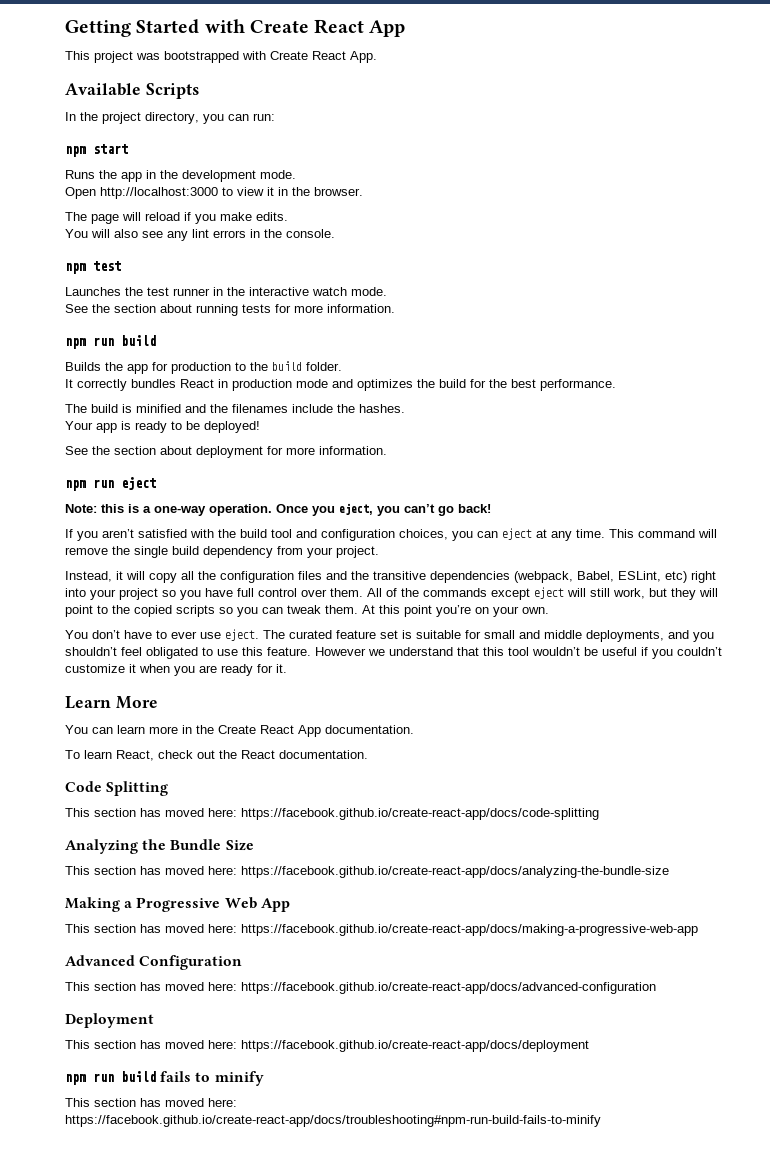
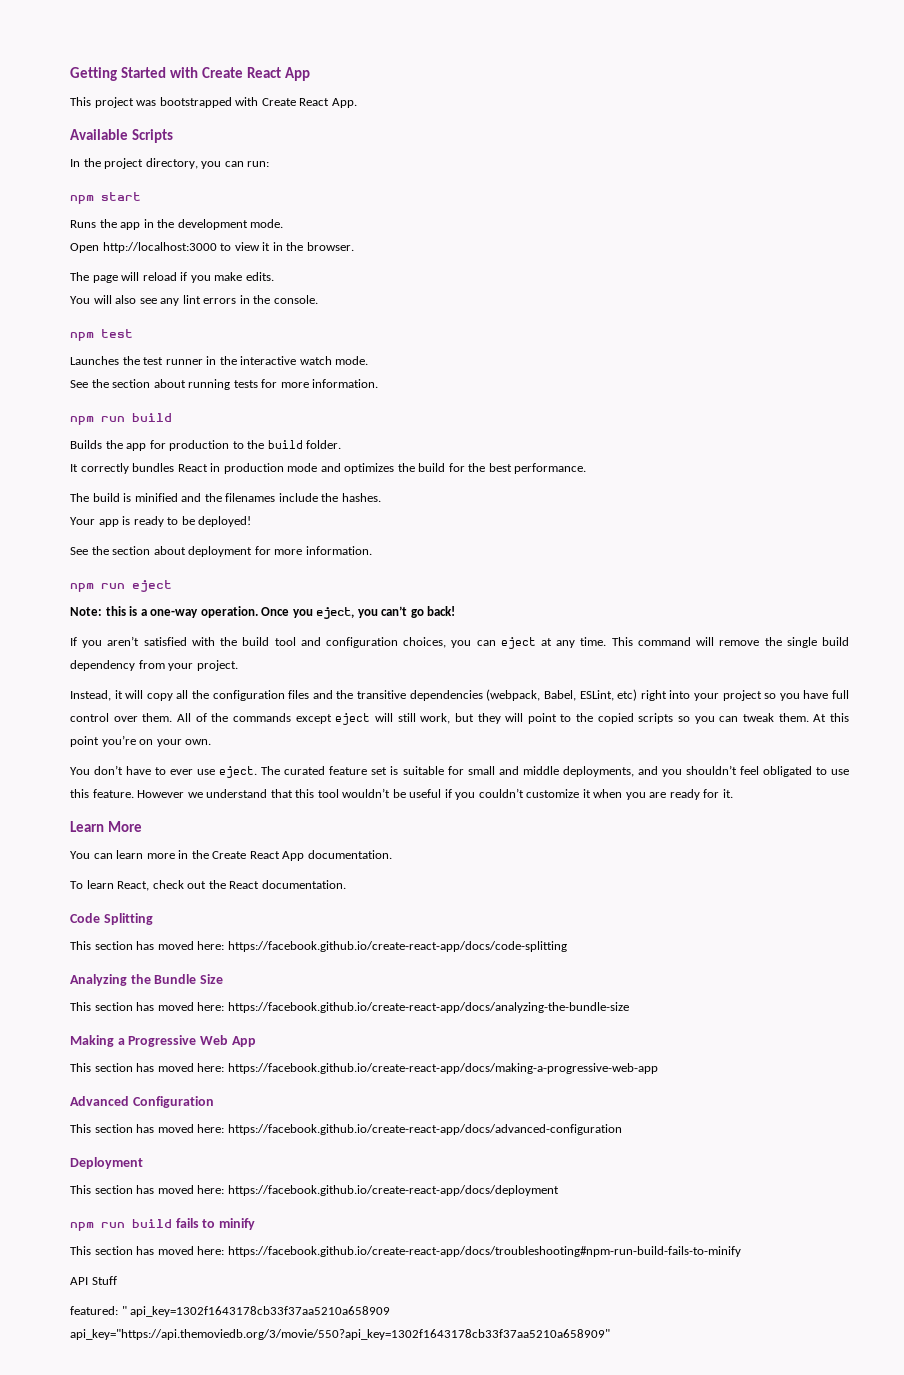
+ API Stuff
+ featured: " api_key=1302f1643178cb33f37aa5210a658909 api_key="https://api.themoviedb.org/3/movie/550?api_key=1302f1643178cb33f37aa5210a658909"

